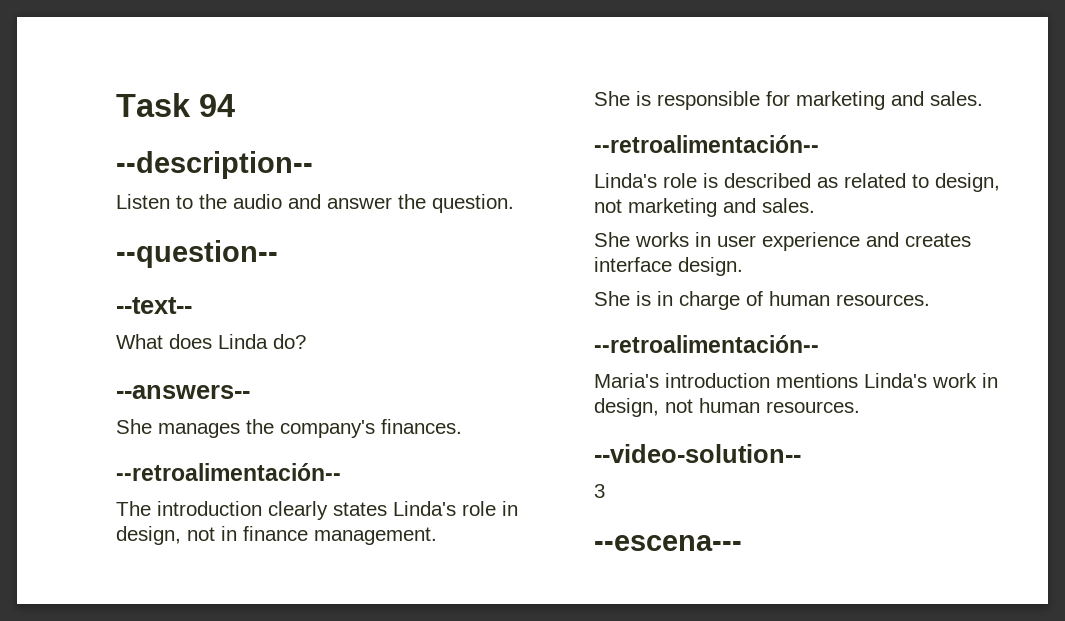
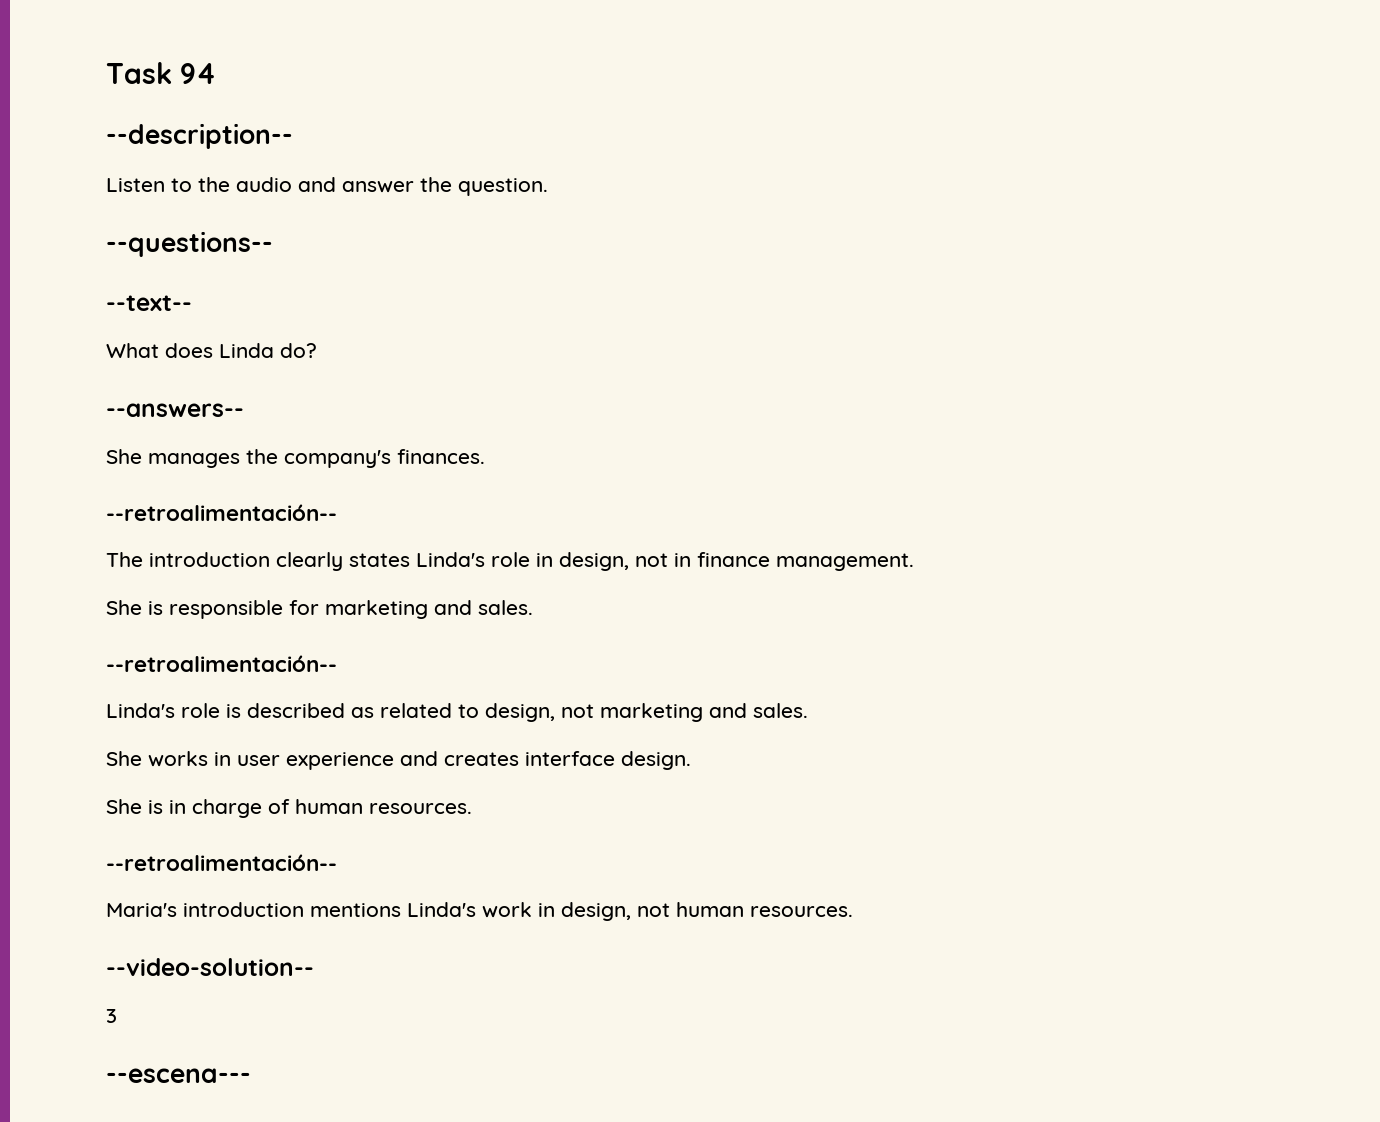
- --question--
+ --questions--

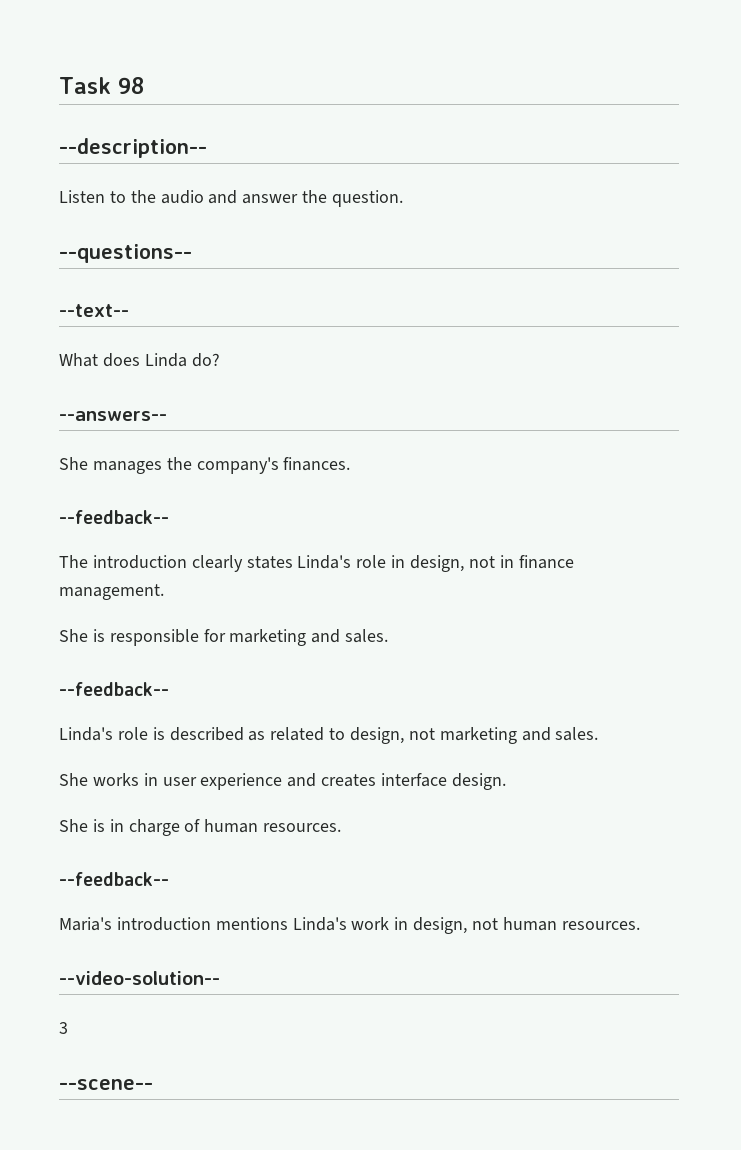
- Task 94
+ Task 98
  She manages the company's finances.
- --retroalimentación--
+ --feedback--
  She is responsible for marketing and sales.
- --retroalimentación--
+ --feedback--
  She is in charge of human resources.
- --retroalimentación--
+ --feedback--
- --escena---
+ --scene--

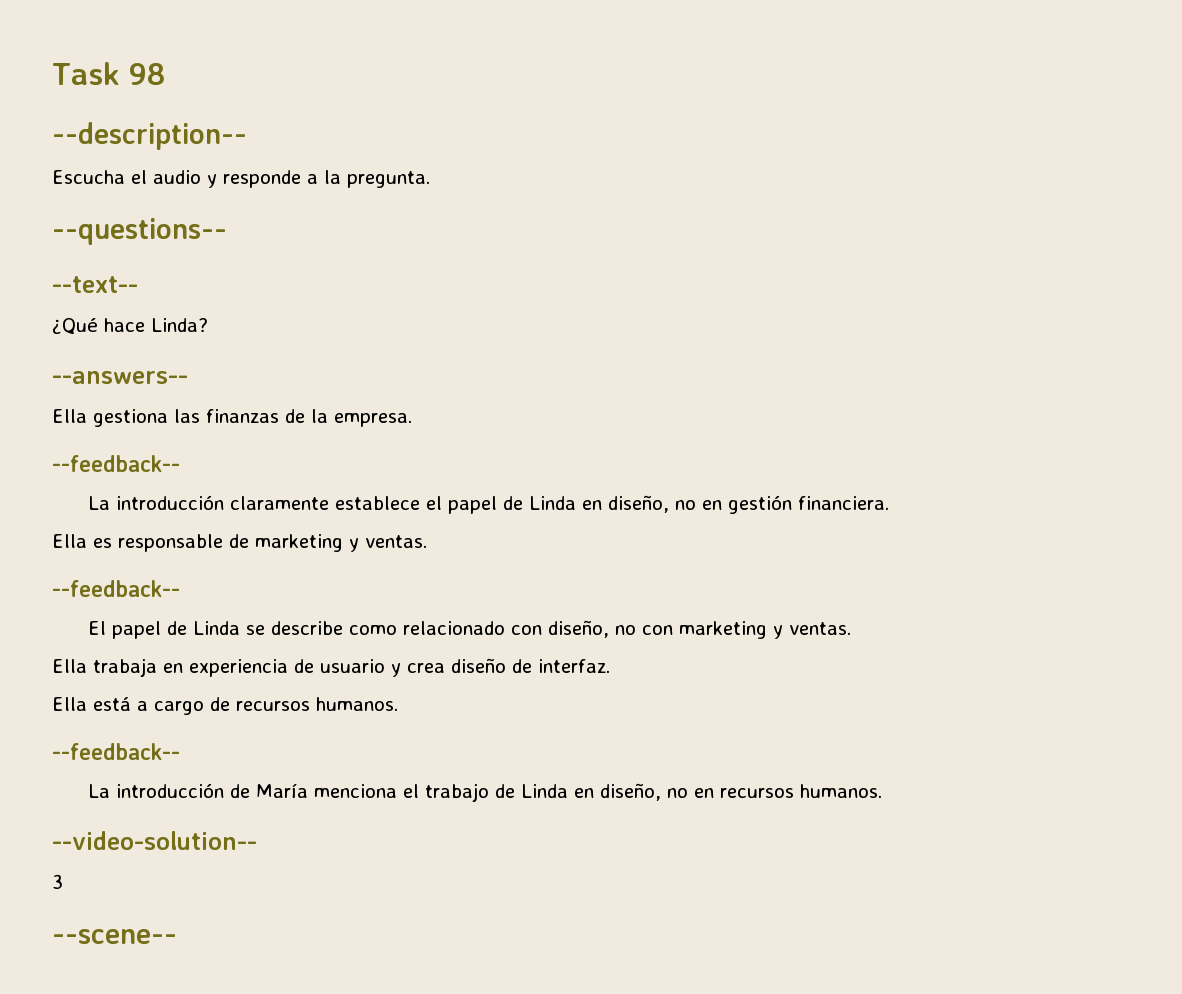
- Listen to the audio and answer the question.
+ Escucha el audio y responde a la pregunta.
  --questions--
  --text--
- What does Linda do?
+ ¿Qué hace Linda?
  --answers--
- She manages the company's finances.
+ Ella gestiona las finanzas de la empresa.
  --feedback--
- The introduction clearly states Linda's role in design, not in finance management.
- She is responsible for marketing and sales.
+ La introducción claramente establece el papel de Linda en diseño, no en gestión financiera.
+ Ella es responsable de marketing y ventas.
  --feedback--
- Linda's role is described as related to design, not marketing and sales.
- She works in user experience and creates interface design.
- She is in charge of human resources.
+ El papel de Linda se describe como relacionado con diseño, no con marketing y ventas.
+ Ella trabaja en experiencia de usuario y crea diseño de interfaz.
+ Ella está a cargo de recursos humanos.
  --feedback--
- Maria's introduction mentions Linda's work in design, not human resources.
+ La introducción de María menciona el trabajo de Linda en diseño, no en recursos humanos.

